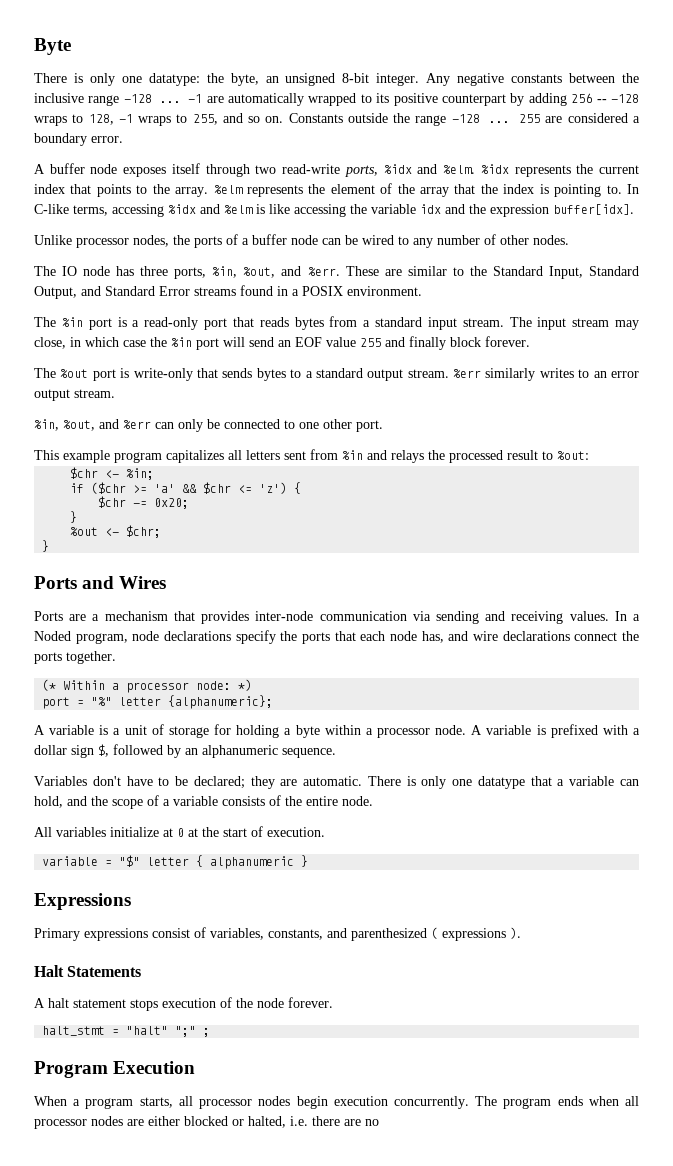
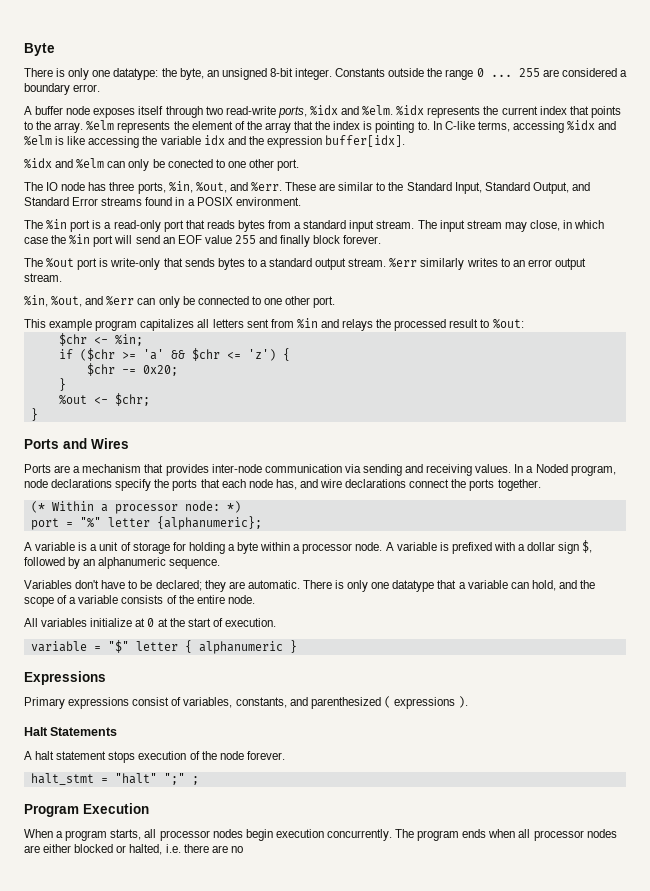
- Any negative constants between the inclusive range -128 ... -1 are automatically wrapped to its positive counterpart by adding 256 -- -128 wraps to 128, -1 wraps to 255, and so on.
- Constants outside the range -128 ...
+ Constants outside the range 0 ...
- Unlike processor nodes, the ports of a buffer node can be wired to any number of other nodes.
+ %idx and %elm can only be conected to one other port.

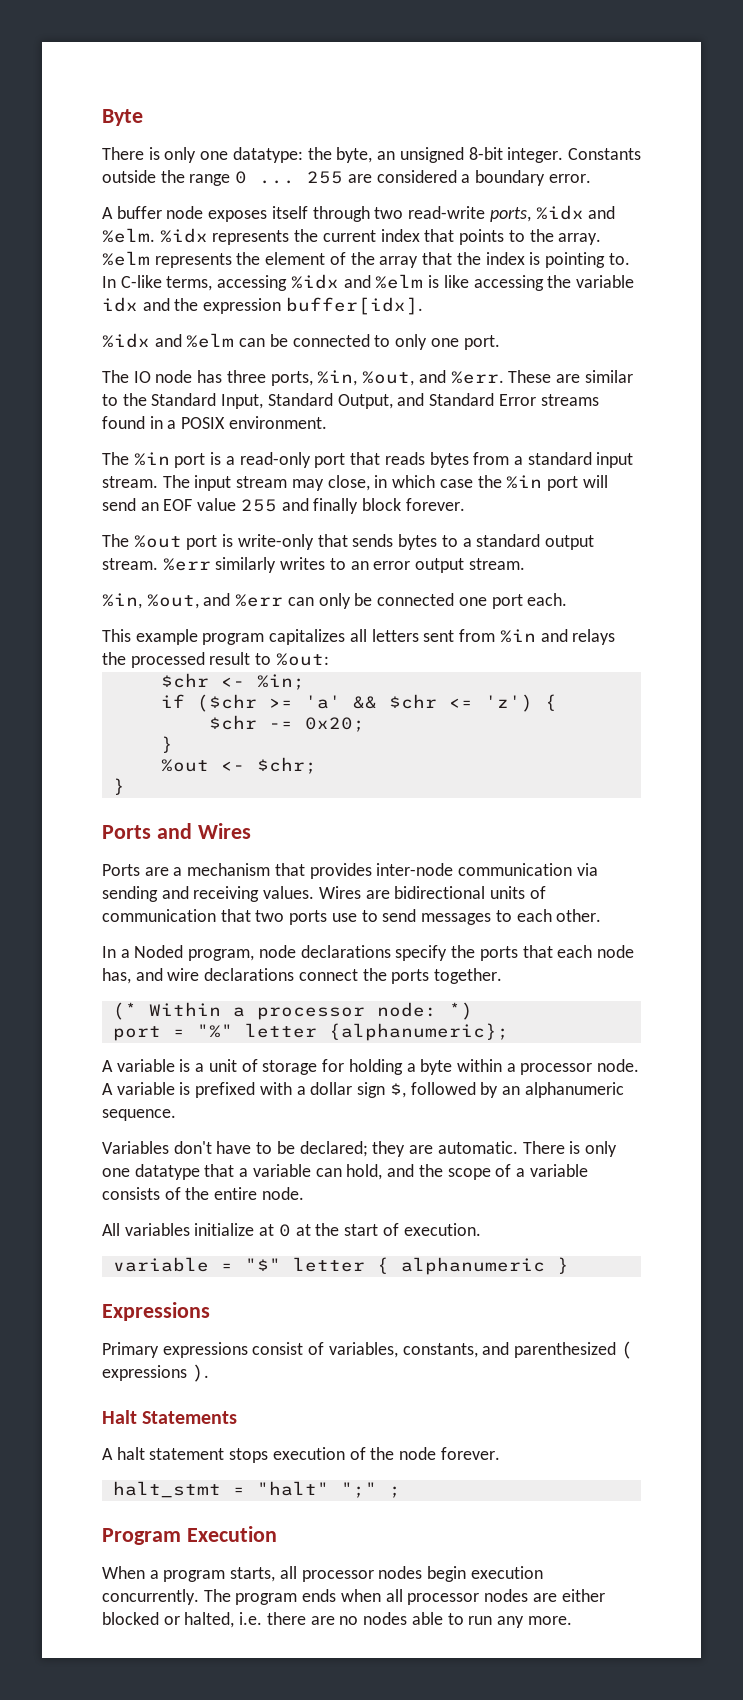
- %idx and %elm can only be conected to one other port.
+ %idx and %elm can be connected to only one port.
- %in, %out, and %err can only be connected to one other port.
+ %in, %out, and %err can only be connected one port each.
- Ports are a mechanism that provides inter-node communication via sending and receiving values. In a Noded program, node declarations specify the ports that each node has, and wire declarations connect the ports together.
+ Ports are a mechanism that provides inter-node communication via sending and receiving values. Wires are bidirectional units of communication that two ports use to send messages to each other.
+ In a Noded program, node declarations specify the ports that each node has, and wire declarations connect the ports together.
- The program ends when all processor nodes are either blocked or halted, i.e. there are no
+ The program ends when all processor nodes are either blocked or halted, i.e. there are no nodes able to run any more.

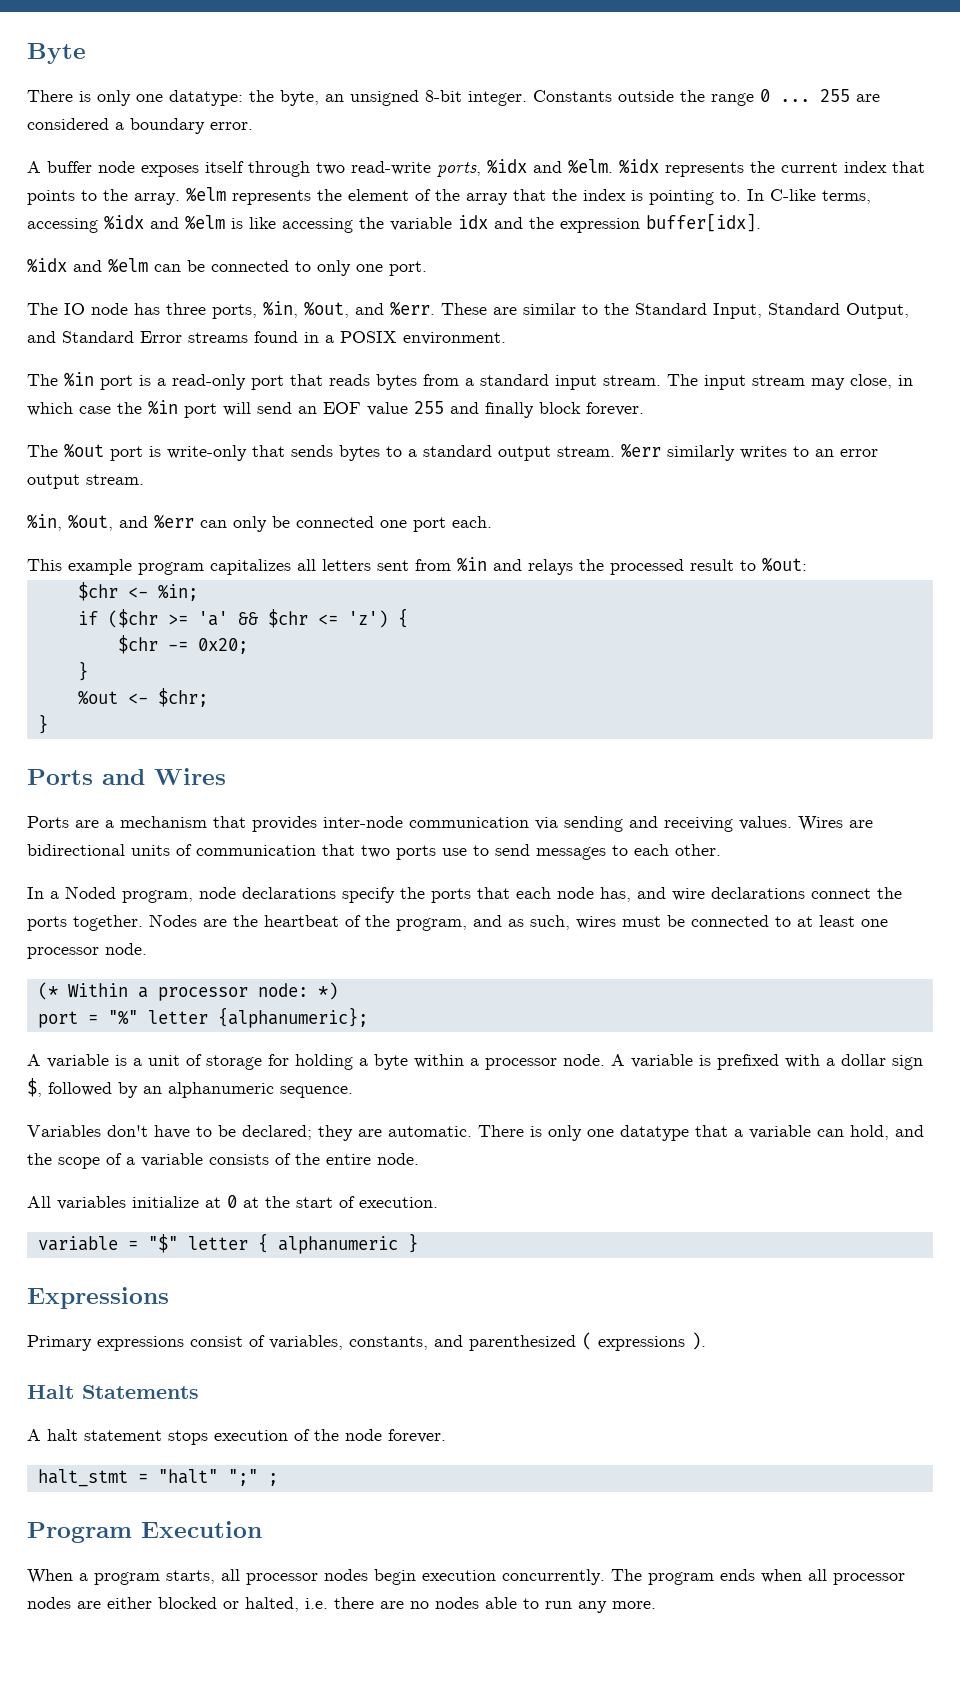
+ Nodes are the heartbeat of the program, and as such, wires must be connected to at least one processor node.

